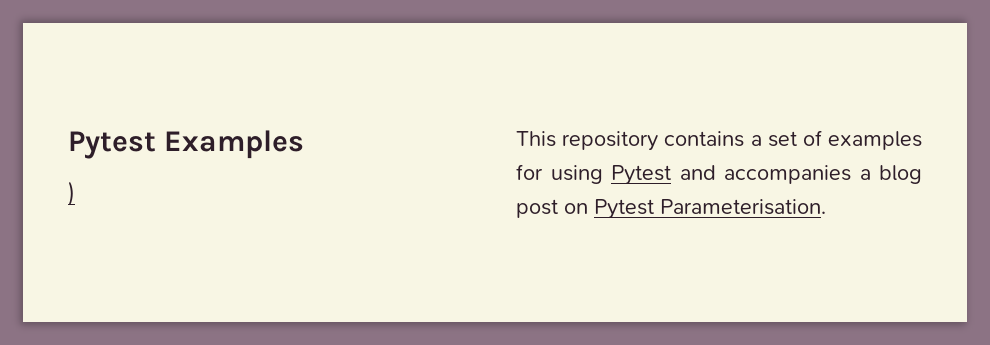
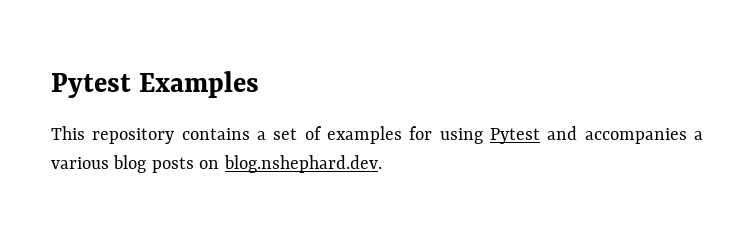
- )
- This repository contains a set of examples for using Pytest and accompanies a blog post on Pytest Parameterisation.
+ This repository contains a set of examples for using Pytest and accompanies a various blog posts on blog.nshephard.dev.

